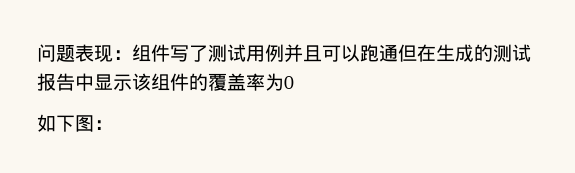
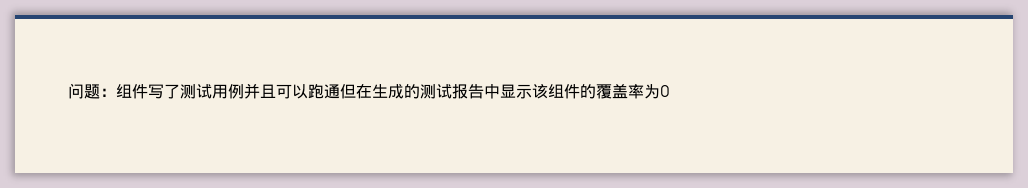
- 问题表现：组件写了测试用例并且可以跑通但在生成的测试报告中显示该组件的覆盖率为0
+ 问题：组件写了测试用例并且可以跑通但在生成的测试报告中显示该组件的覆盖率为0
- 如下图：

